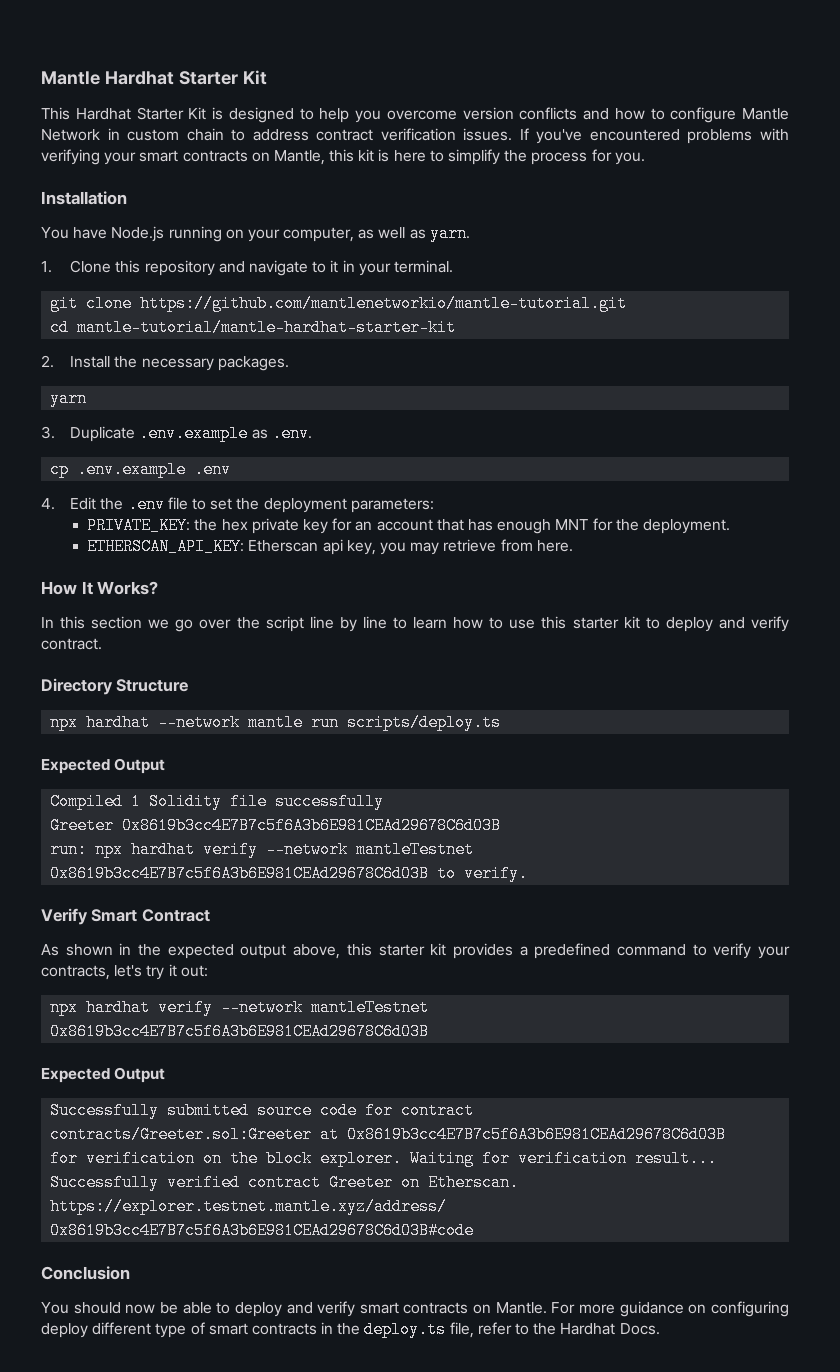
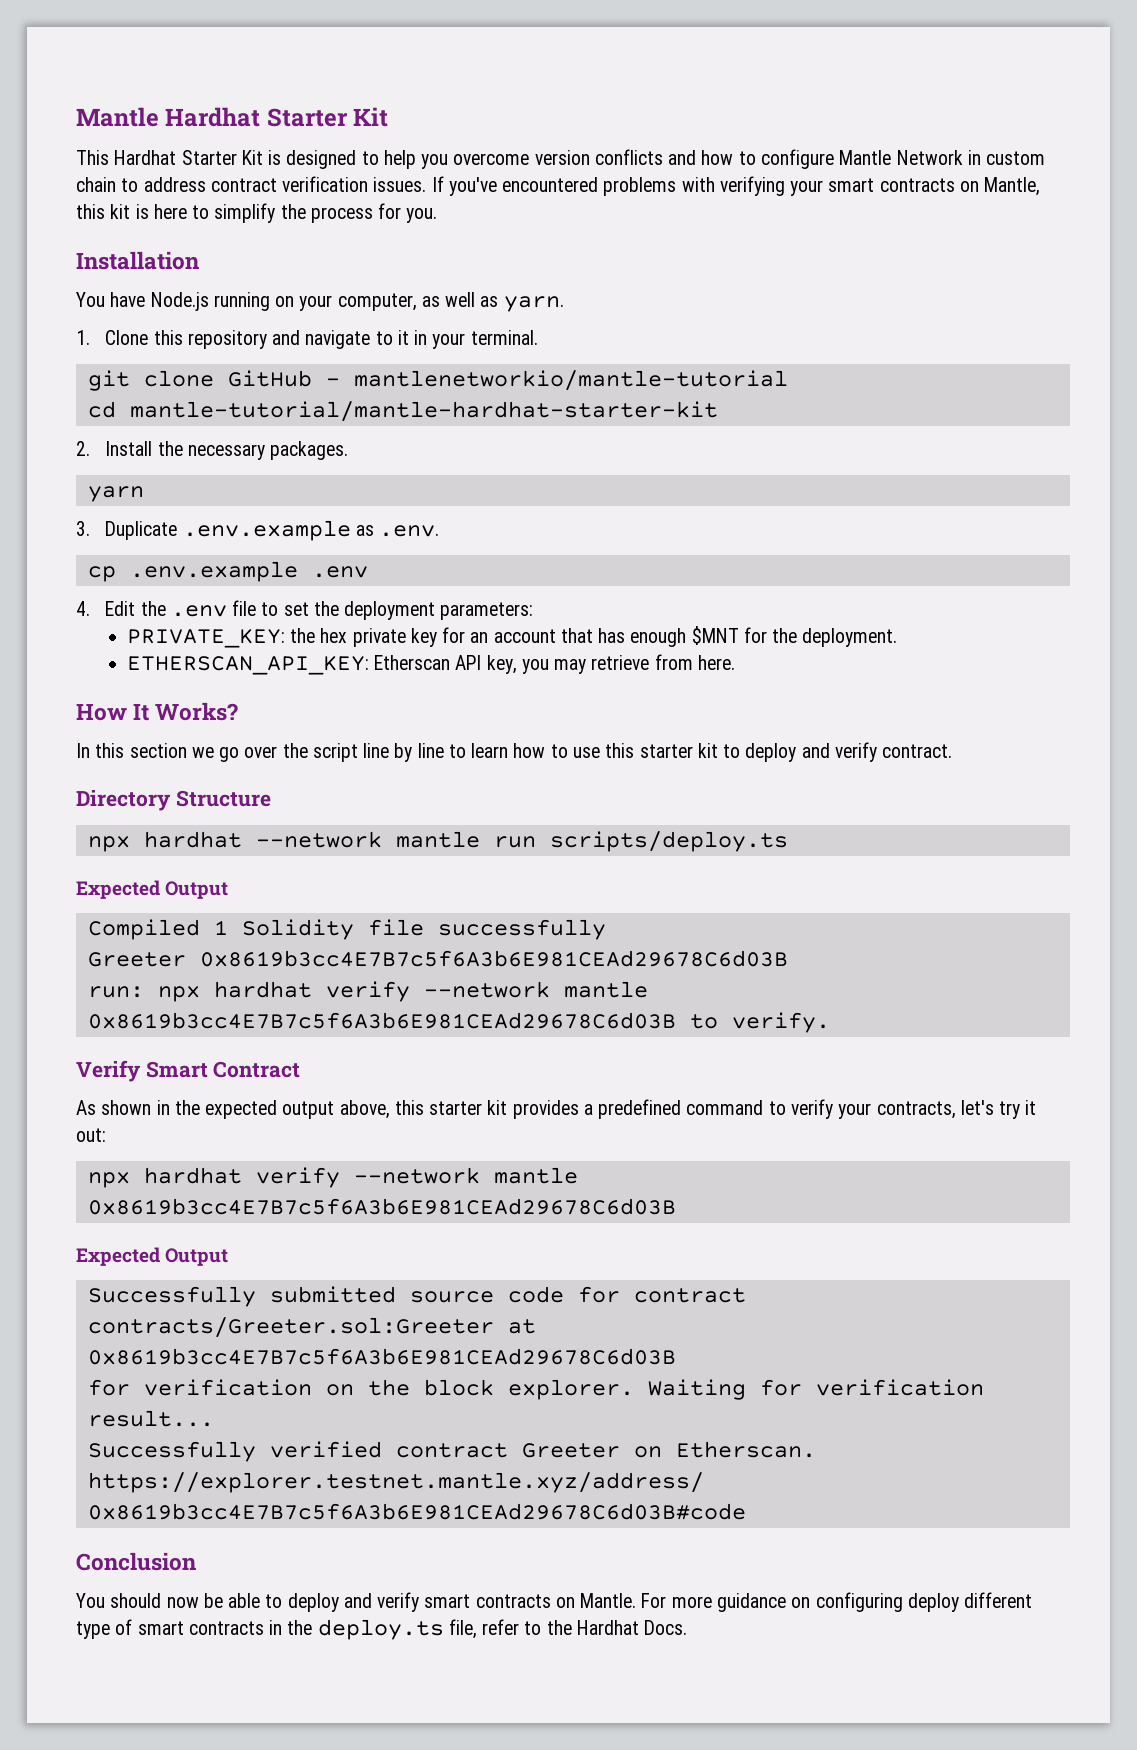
- git clone https://github.com/mantlenetworkio/mantle-tutorial.git
+ git clone GitHub - mantlenetworkio/mantle-tutorial
- PRIVATE_KEY: the hex private key for an account that has enough MNT for the deployment.
+ PRIVATE_KEY: the hex private key for an account that has enough $MNT for the deployment.
- ETHERSCAN_API_KEY: Etherscan api key, you may retrieve from here.
+ ETHERSCAN_API_KEY: Etherscan API key, you may retrieve from here.
- run: npx hardhat verify --network mantleTestnet 0x8619b3cc4E7B7c5f6A3b6E981CEAd29678C6d03B to verify.
+ run: npx hardhat verify --network mantle 0x8619b3cc4E7B7c5f6A3b6E981CEAd29678C6d03B to verify.
  As shown in the expected output above, this starter kit provides a predefined command to verify your contracts, let's try it out:
- npx hardhat verify --network mantleTestnet 0x8619b3cc4E7B7c5f6A3b6E981CEAd29678C6d03B
+ npx hardhat verify --network mantle 0x8619b3cc4E7B7c5f6A3b6E981CEAd29678C6d03B

